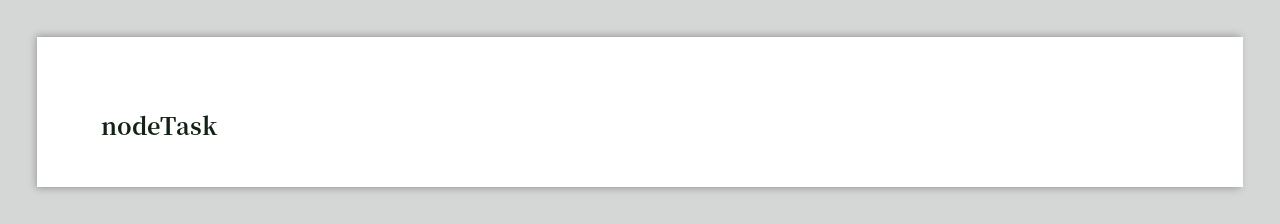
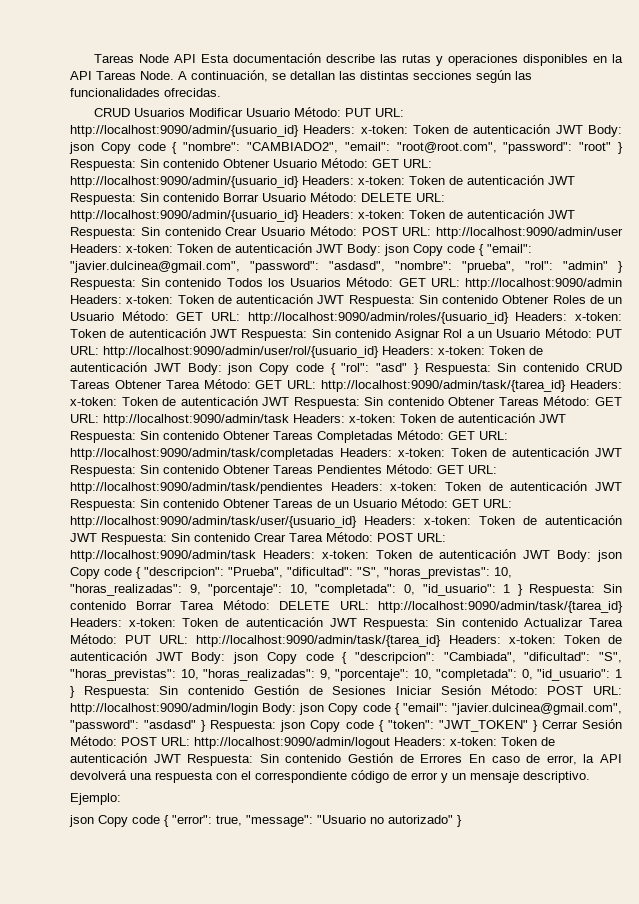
- nodeTask
+ Tareas Node API Esta documentación describe las rutas y operaciones disponibles en la API Tareas Node. A continuación, se detallan las distintas secciones según las funcionalidades ofrecidas.
+ CRUD Usuarios Modificar Usuario Método: PUT URL: http://localhost:9090/admin/{usuario_id} Headers: x-token: Token de autenticación JWT Body: json Copy code { "nombre": "CAMBIADO2", "email": "root@root.com", "password": "root" } Respuesta: Sin contenido Obtener Usuario Método: GET URL: http://localhost:9090/admin/{usuario_id} Headers: x-token: Token de autenticación JWT Respuesta: Sin contenido Borrar Usuario Método: DELETE URL: http://localhost:9090/admin/{usuario_id} Headers: x-token: Token de autenticación JWT Respuesta: Sin contenido Crear Usuario Método: POST URL: http://localhost:9090/admin/user Headers: x-token: Token de autenticación JWT Body: json Copy code { "email": "javier.dulcinea@gmail.com", "password": "asdasd", "nombre": "prueba", "rol": "admin" } Respuesta: Sin contenido Todos los Usuarios Método: GET URL: http://localhost:9090/admin Headers: x-token: Token de autenticación JWT Respuesta: Sin contenido Obtener Roles de un Usuario Método: GET URL: http://localhost:9090/admin/roles/{usuario_id} Headers: x-token: Token de autenticación JWT Respuesta: Sin contenido Asignar Rol a un Usuario Método: PUT URL: http://localhost:9090/admin/user/rol/{usuario_id} Headers: x-token: Token de autenticación JWT Body: json Copy code { "rol": "asd" } Respuesta: Sin contenido CRUD Tareas Obtener Tarea Método: GET URL: http://localhost:9090/admin/task/{tarea_id} Headers: x-token: Token de autenticación JWT Respuesta: Sin contenido Obtener Tareas Método: GET URL: http://localhost:9090/admin/task Headers: x-token: Token de autenticación JWT Respuesta: Sin contenido Obtener Tareas Completadas Método: GET URL: http://localhost:9090/admin/task/completadas Headers: x-token: Token de autenticación JWT Respuesta: Sin contenido Obtener Tareas Pendientes Método: GET URL: http://localhost:9090/admin/task/pendientes Headers: x-token: Token de autenticación JWT Respuesta: Sin contenido Obtener Tareas de un Usuario Método: GET URL: http://localhost:9090/admin/task/user/{usuario_id} Headers: x-token: Token de autenticación JWT Respuesta: Sin contenido Crear Tarea Método: POST URL: http://localhost:9090/admin/task Headers: x-token: Token de autenticación JWT Body: json Copy code { "descripcion": "Prueba", "dificultad": "S", "horas_previstas": 10, "horas_realizadas": 9, "porcentaje": 10, "completada": 0, "id_usuario": 1 } Respuesta: Sin contenido Borrar Tarea Método: DELETE URL: http://localhost:9090/admin/task/{tarea_id} Headers: x-token: Token de autenticación JWT Respuesta: Sin contenido Actualizar Tarea Método: PUT URL: http://localhost:9090/admin/task/{tarea_id} Headers: x-token: Token de autenticación JWT Body: json Copy code { "descripcion": "Cambiada", "dificultad": "S", "horas_previstas": 10, "horas_realizadas": 9, "porcentaje": 10, "completada": 0, "id_usuario": 1 } Respuesta: Sin contenido Gestión de Sesiones Iniciar Sesión Método: POST URL: http://localhost:9090/admin/login Body: json Copy code { "email": "javier.dulcinea@gmail.com", "password": "asdasd" } Respuesta: json Copy code { "token": "JWT_TOKEN" } Cerrar Sesión Método: POST URL: http://localhost:9090/admin/logout Headers: x-token: Token de autenticación JWT Respuesta: Sin contenido Gestión de Errores En caso de error, la API devolverá una respuesta con el correspondiente código de error y un mensaje descriptivo.
+ Ejemplo:
+ json Copy code { "error": true, "message": "Usuario no autorizado" }

